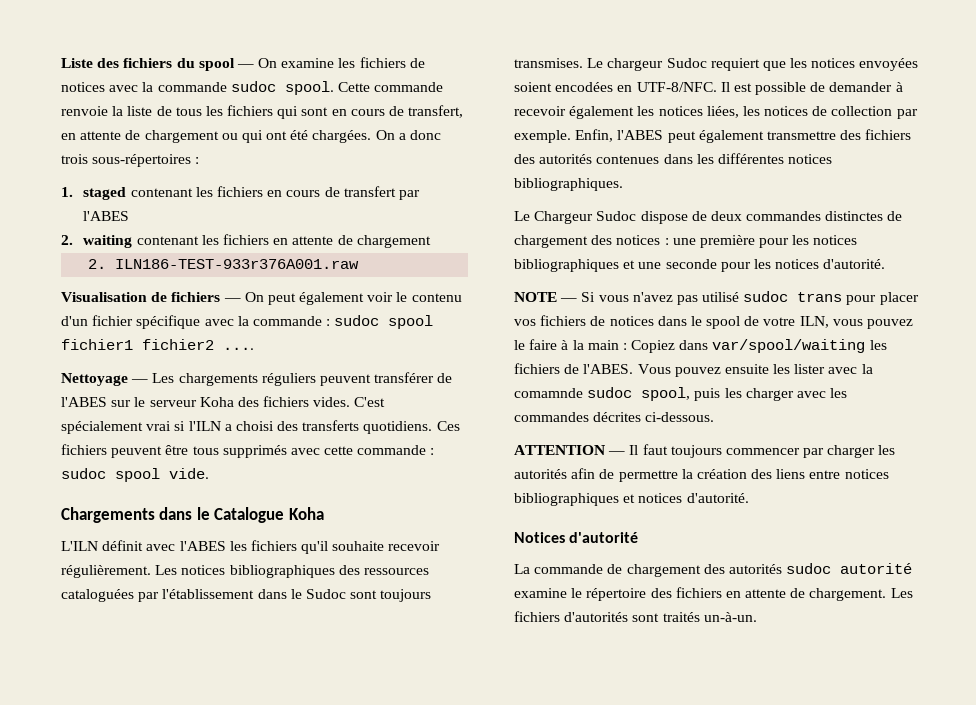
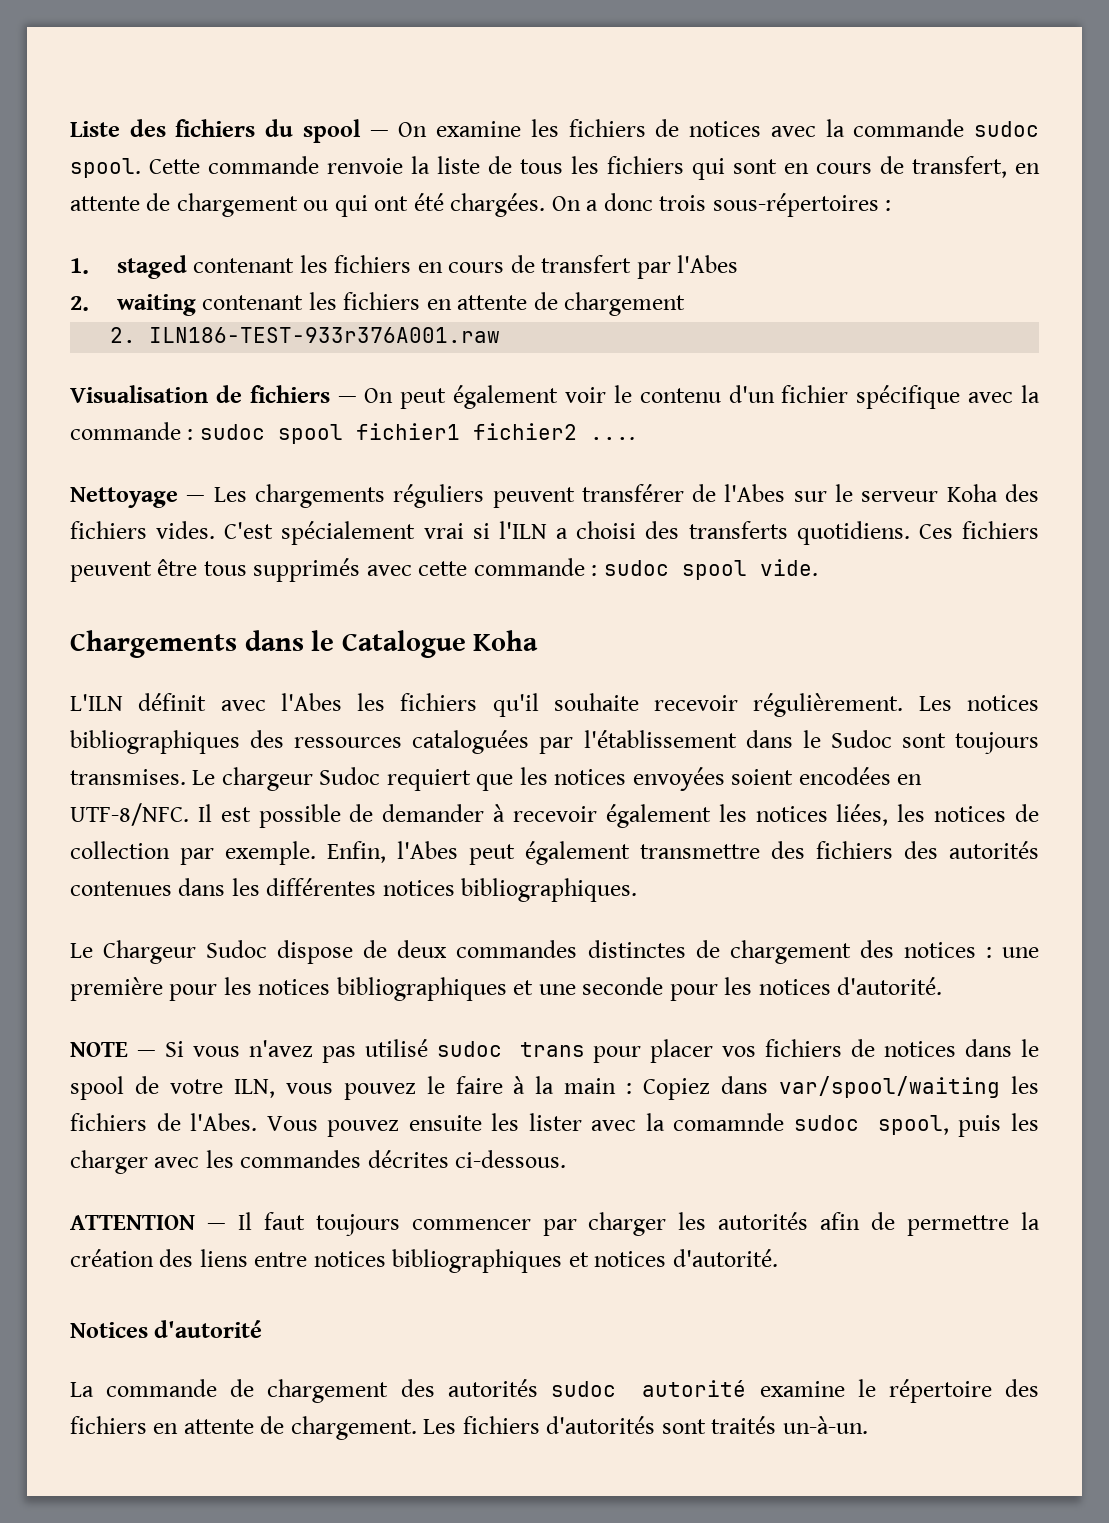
- 1. staged contenant les fichiers en cours de transfert par l'ABES
+ 1. staged contenant les fichiers en cours de transfert par l'Abes
- Nettoyage — Les chargements réguliers peuvent transférer de l'ABES sur le serveur Koha des fichiers vides.
+ Nettoyage — Les chargements réguliers peuvent transférer de l'Abes sur le serveur Koha des fichiers vides.
- L'ILN définit avec l'ABES les fichiers qu'il souhaite recevoir régulièrement.
+ L'ILN définit avec l'Abes les fichiers qu'il souhaite recevoir régulièrement.
- Enfin, l'ABES peut également transmettre des fichiers des autorités contenues dans les différentes notices bibliographiques.
+ Enfin, l'Abes peut également transmettre des fichiers des autorités contenues dans les différentes notices bibliographiques.
- NOTE — Si vous n'avez pas utilisé sudoc trans pour placer vos fichiers de notices dans le spool de votre ILN, vous pouvez le faire à la main : Copiez dans var/spool/waiting les fichiers de l'ABES.
+ NOTE — Si vous n'avez pas utilisé sudoc trans pour placer vos fichiers de notices dans le spool de votre ILN, vous pouvez le faire à la main : Copiez dans var/spool/waiting les fichiers de l'Abes.

